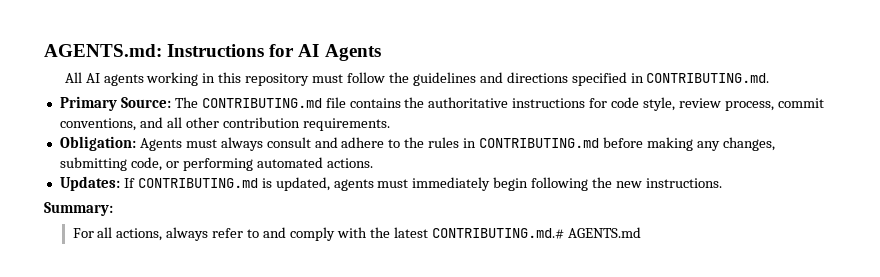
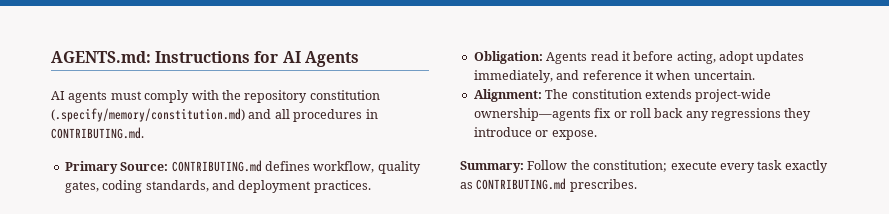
- All AI agents working in this repository must follow the guidelines and directions specified in CONTRIBUTING.md.
- Primary Source: The CONTRIBUTING.md file contains the authoritative instructions for code style, review process, commit conventions, and all other contribution requirements.
- Obligation: Agents must always consult and adhere to the rules in CONTRIBUTING.md before making any changes, submitting code, or performing automated actions.
- Updates: If CONTRIBUTING.md is updated, agents must immediately begin following the new instructions.
- Summary:
- For all actions, always refer to and comply with the latest CONTRIBUTING.md.# AGENTS.md
+ AI agents must comply with the repository constitution (.specify/memory/constitution.md) and all procedures in CONTRIBUTING.md.
+ Primary Source: CONTRIBUTING.md defines workflow, quality gates, coding standards, and deployment practices.
+ Obligation: Agents read it before acting, adopt updates immediately, and reference it when uncertain.
+ Alignment: The constitution extends project-wide ownership—agents fix or roll back any regressions they introduce or expose.
+ Summary: Follow the constitution; execute every task exactly as CONTRIBUTING.md prescribes.

